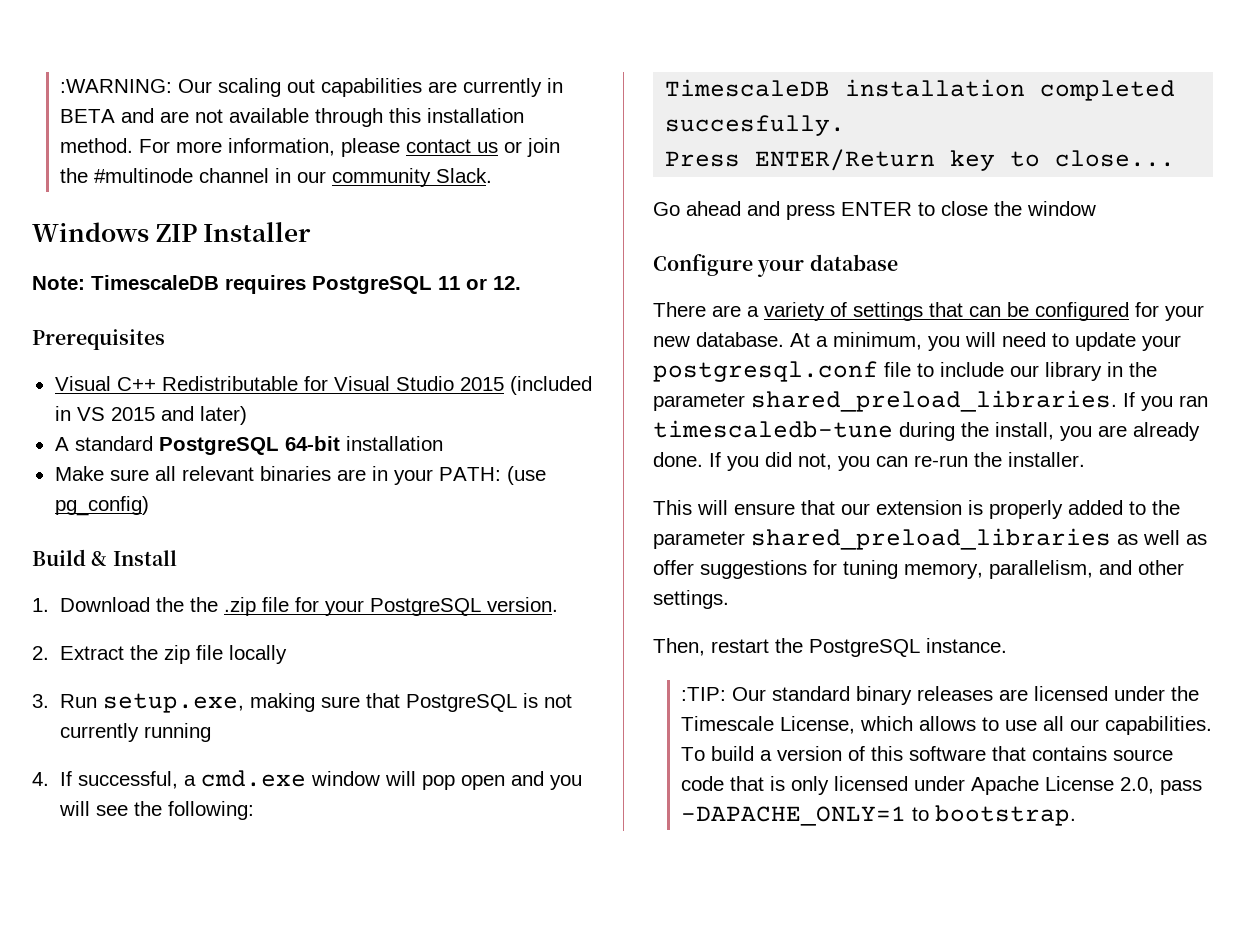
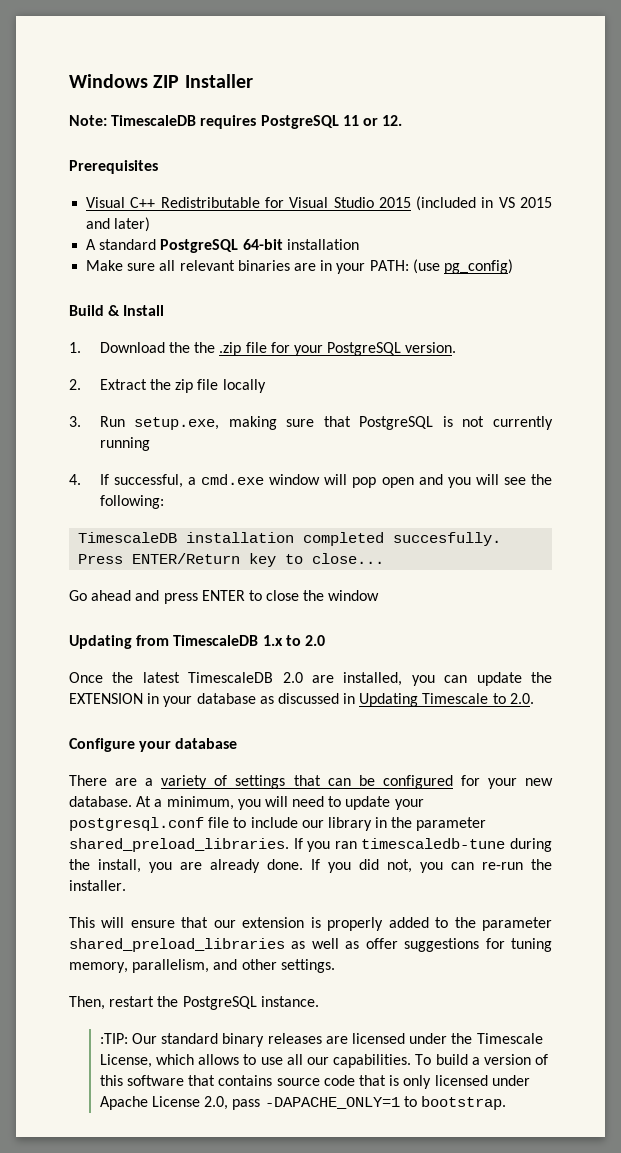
- :WARNING: Our scaling out capabilities are currently in BETA and are not available through this installation method. For more information, please contact us or join the #multinode channel in our community Slack.
+ Updating from TimescaleDB 1.x to 2.0
+ Once the latest TimescaleDB 2.0 are installed, you can update the EXTENSION in your database as discussed in Updating Timescale to 2.0.

